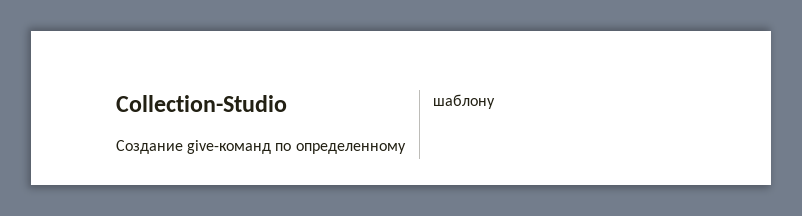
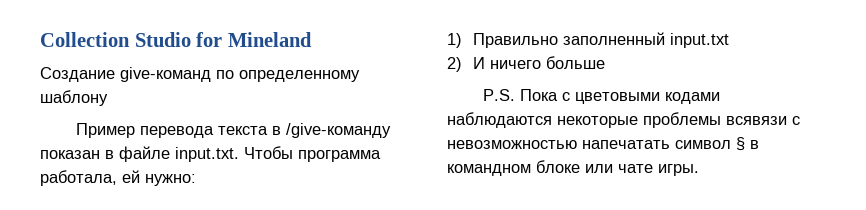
- Collection-Studio
+ Collection Studio for Mineland
+ Пример перевода текста в /give-команду показан в файле input.txt. Чтобы программа работала, ей нужно:
+ 1) Правильно заполненный input.txt
+ 2) И ничего больше
+ P.S. Пока с цветовыми кодами наблюдаются некоторые проблемы всявязи с невозможностью напечатать символ § в командном блоке или чате игры.

